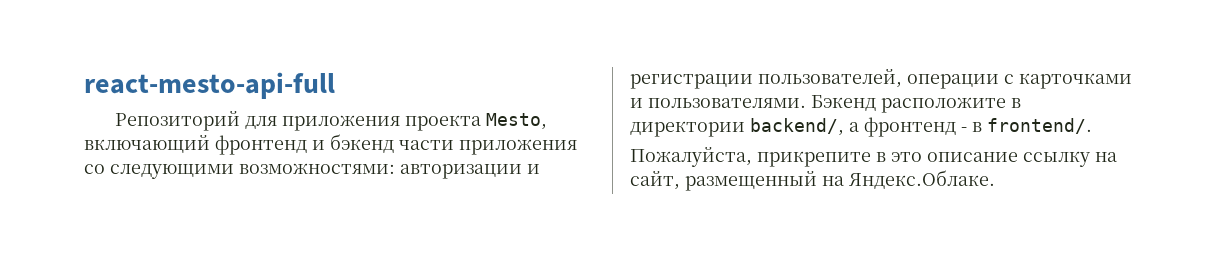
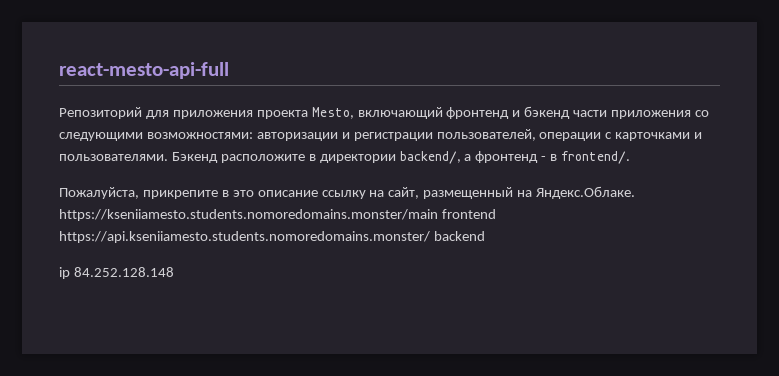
- Пожалуйста, прикрепите в это описание ссылку на сайт, размещенный на Яндекс.Облаке.
+ Пожалуйста, прикрепите в это описание ссылку на сайт, размещенный на Яндекс.Облаке. https://kseniiamesto.students.nomoredomains.monster/main frontend https://api.kseniiamesto.students.nomoredomains.monster/ backend
+ ip 84.252.128.148

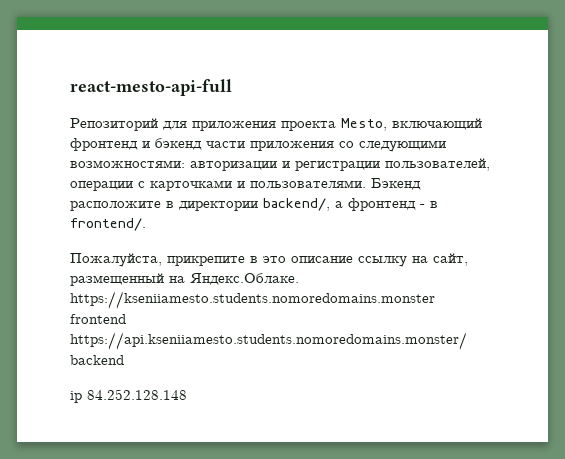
- Пожалуйста, прикрепите в это описание ссылку на сайт, размещенный на Яндекс.Облаке. https://kseniiamesto.students.nomoredomains.monster/main frontend https://api.kseniiamesto.students.nomoredomains.monster/ backend
+ Пожалуйста, прикрепите в это описание ссылку на сайт, размещенный на Яндекс.Облаке. https://kseniiamesto.students.nomoredomains.monster frontend https://api.kseniiamesto.students.nomoredomains.monster/ backend

